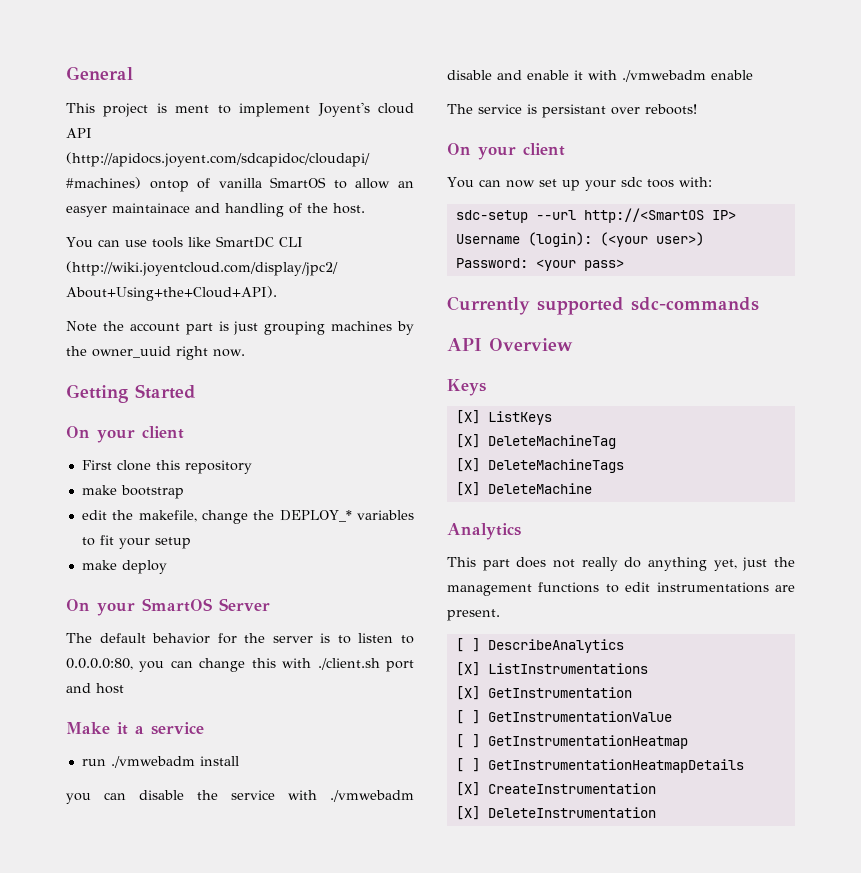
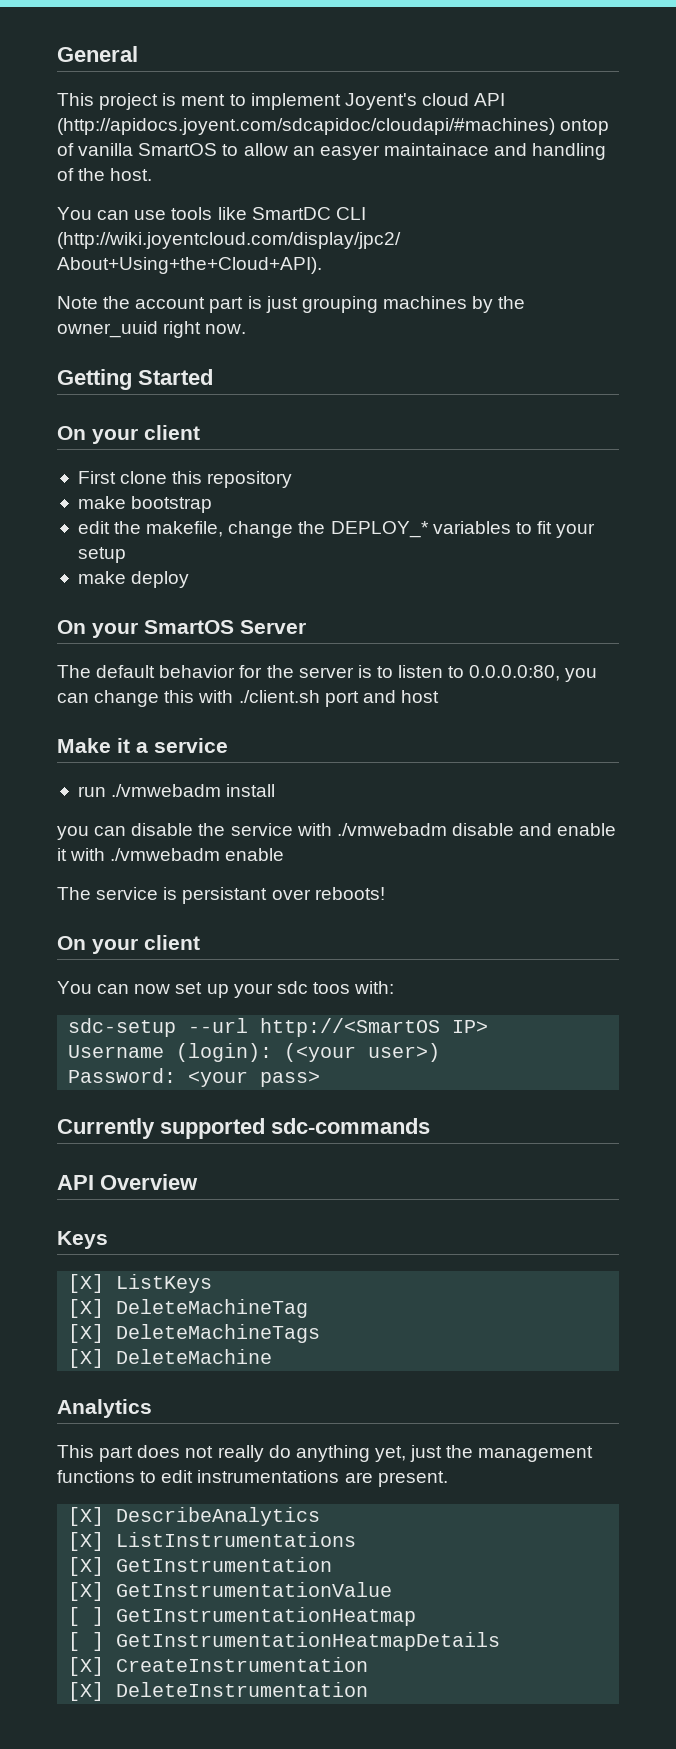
- [ ] DescribeAnalytics
+ [X] DescribeAnalytics
- [ ] GetInstrumentationValue
+ [X] GetInstrumentationValue

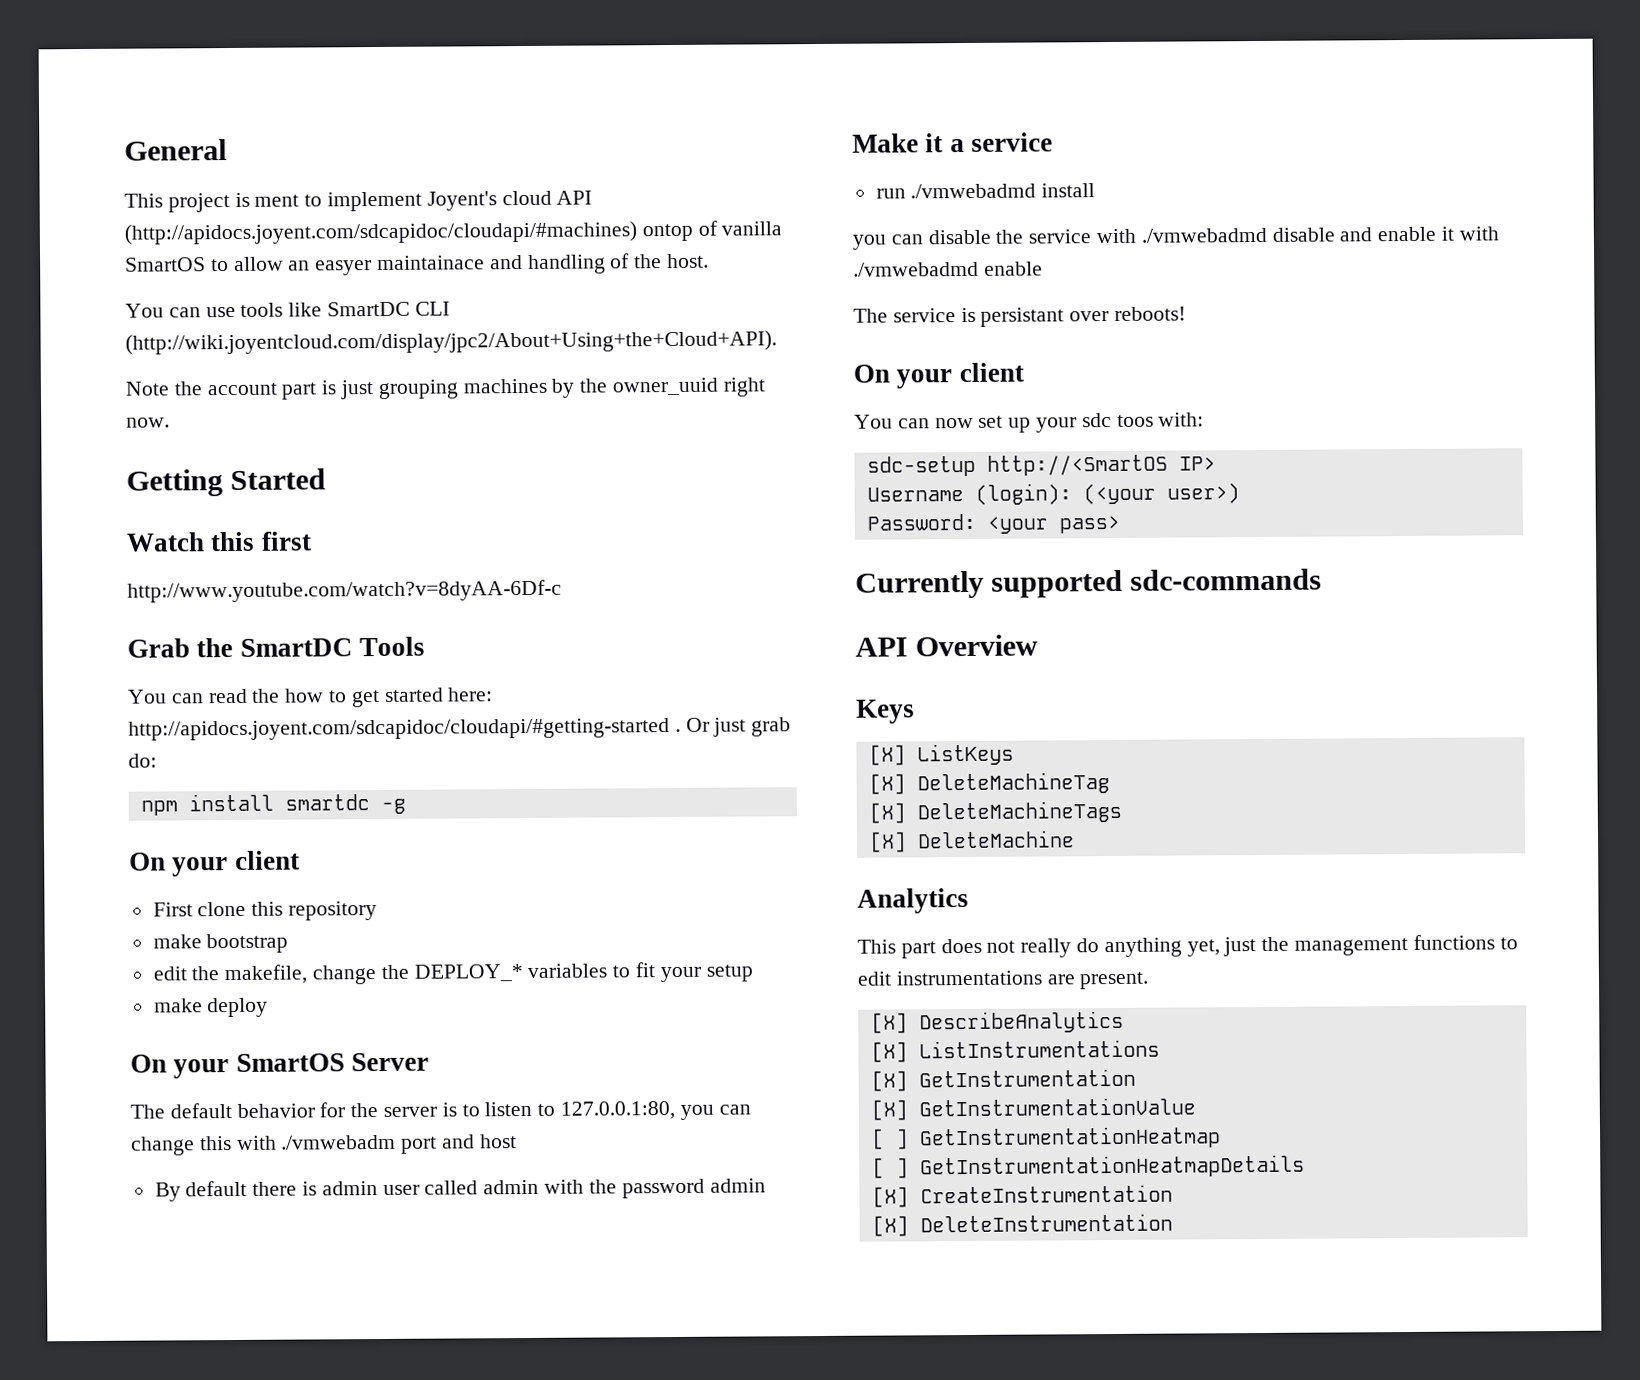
+ Watch this first
+ http://www.youtube.com/watch?v=8dyAA-6Df-c
+ Grab the SmartDC Tools
+ You can read the how to get started here: http://apidocs.joyent.com/sdcapidoc/cloudapi/#getting-started . Or just grab do:
+ npm install smartdc -g
- The default behavior for the server is to listen to 0.0.0.0:80, you can change this with ./client.sh port and host
+ The default behavior for the server is to listen to 127.0.0.1:80, you can change this with ./vmwebadm port and host
+ By default there is admin user called admin with the password admin
- run ./vmwebadm install
+ run ./vmwebadmd install
- you can disable the service with ./vmwebadm disable and enable it with ./vmwebadm enable
+ you can disable the service with ./vmwebadmd disable and enable it with ./vmwebadmd enable
- sdc-setup --url http://<SmartOS IP>
+ sdc-setup http://<SmartOS IP>

